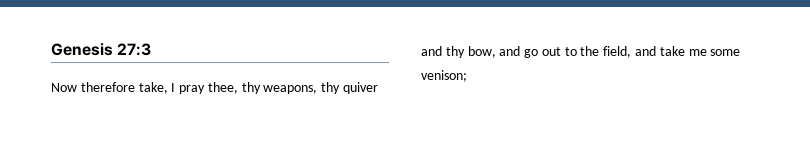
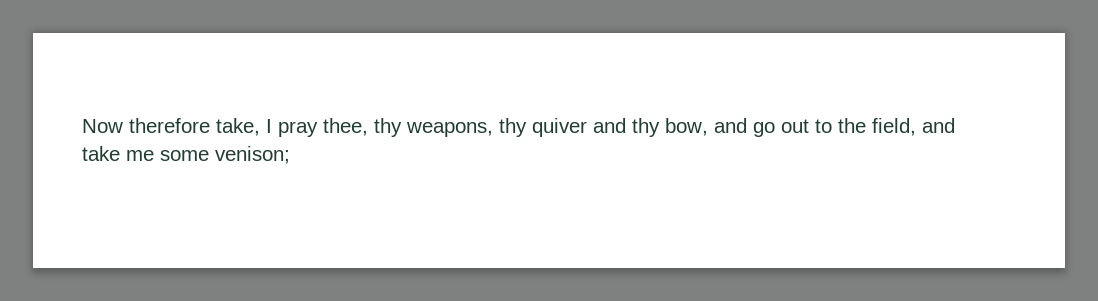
- Genesis 27:3

